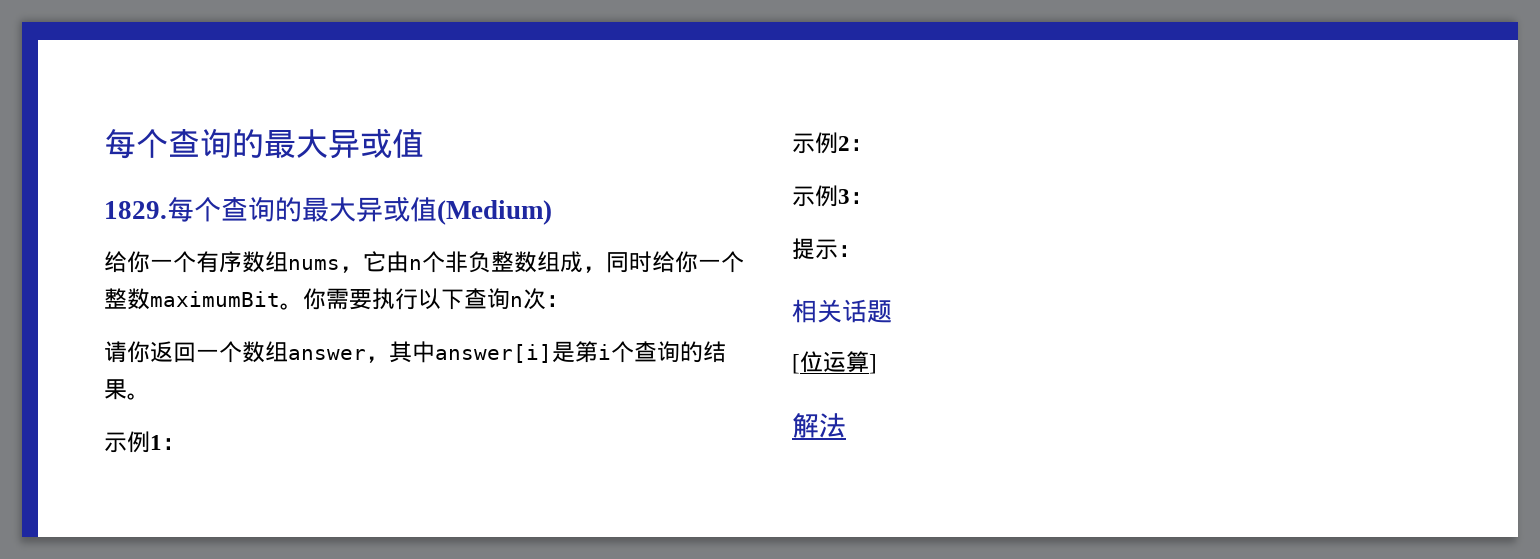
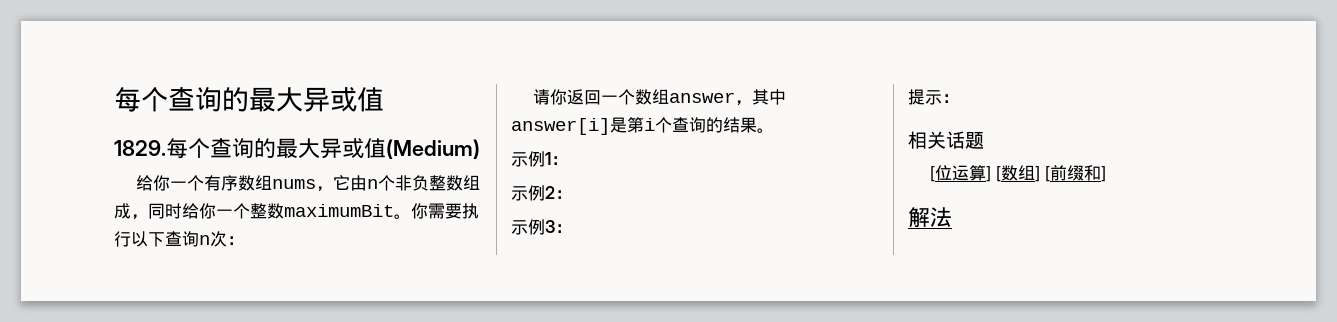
- [位运算]
+ [位运算] [数组] [前缀和]

